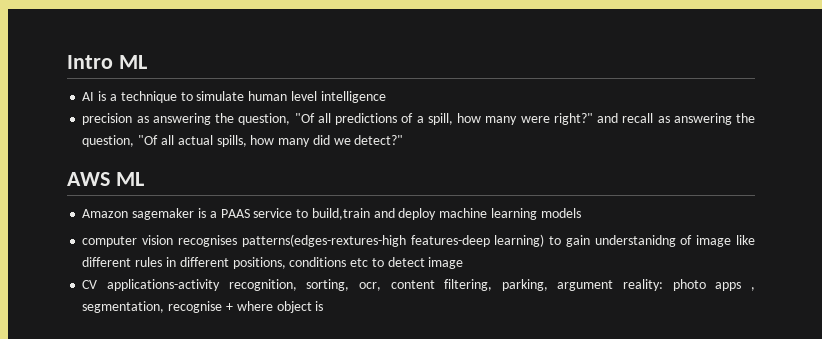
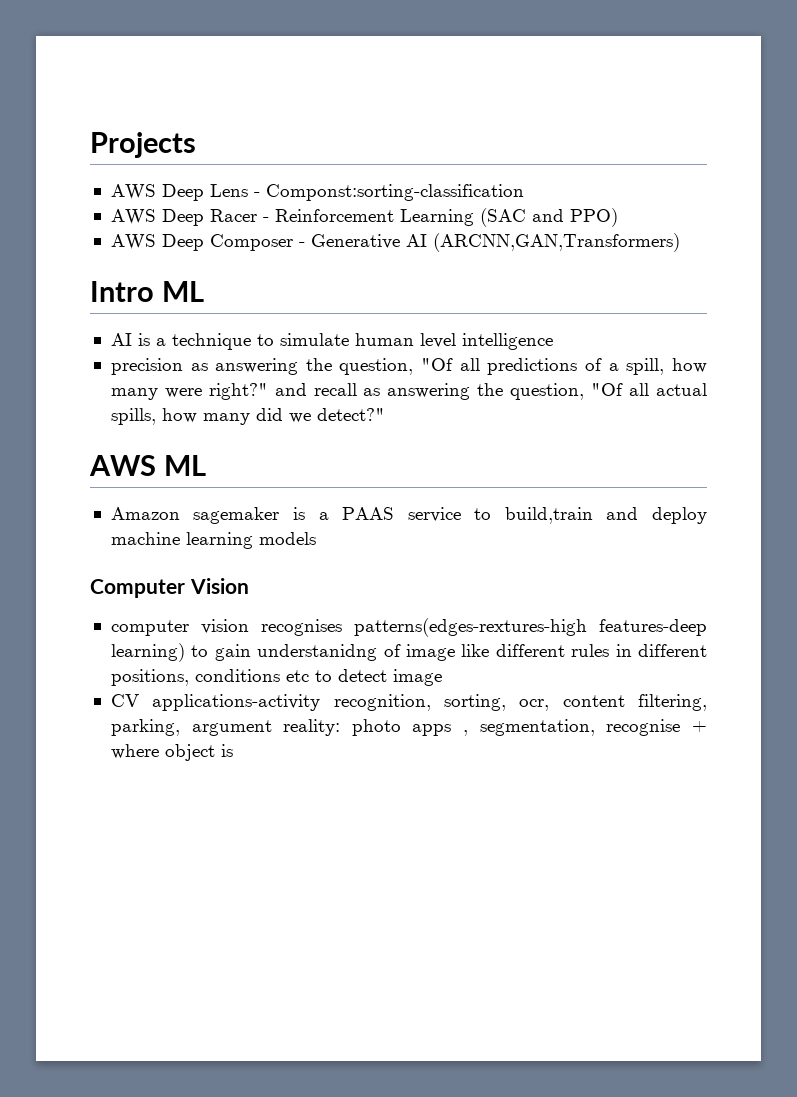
+ Projects
+ AWS Deep Lens - Componst:sorting-classification
+ AWS Deep Racer - Reinforcement Learning (SAC and PPO)
+ AWS Deep Composer - Generative AI (ARCNN,GAN,Transformers)
+ Computer Vision

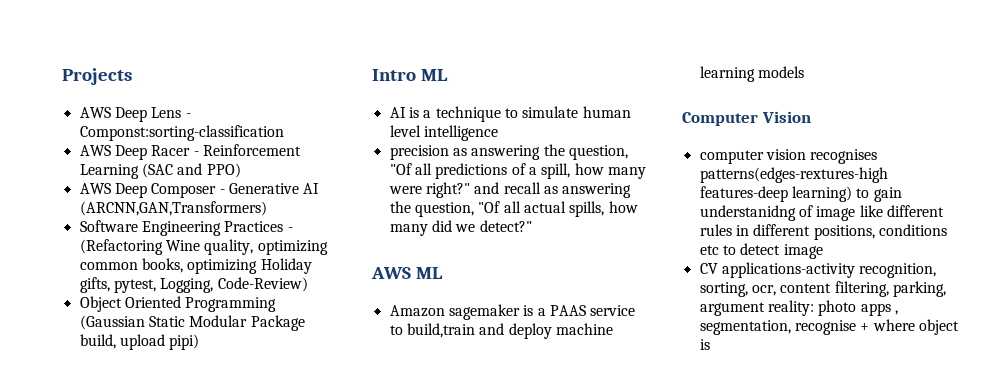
+ Software Engineering Practices - (Refactoring Wine quality, optimizing common books, optimizing Holiday gifts, pytest, Logging, Code-Review)
+ Object Oriented Programming (Gaussian Static Modular Package build, upload pipi)

